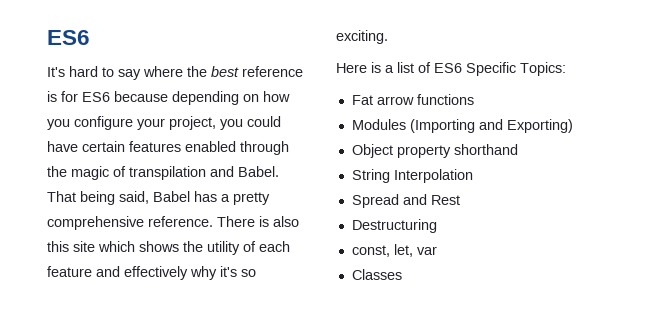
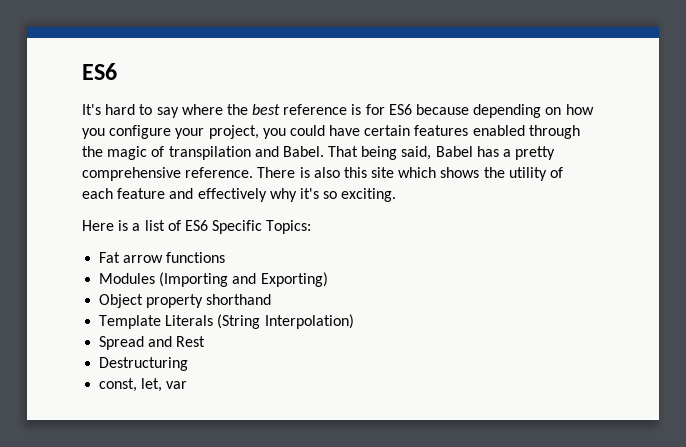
- String Interpolation
+ Template Literals (String Interpolation)
- Classes

